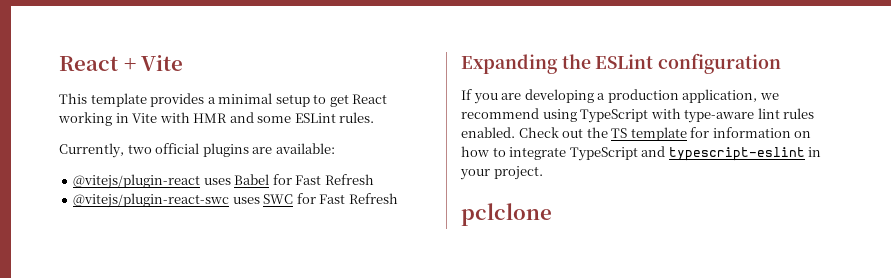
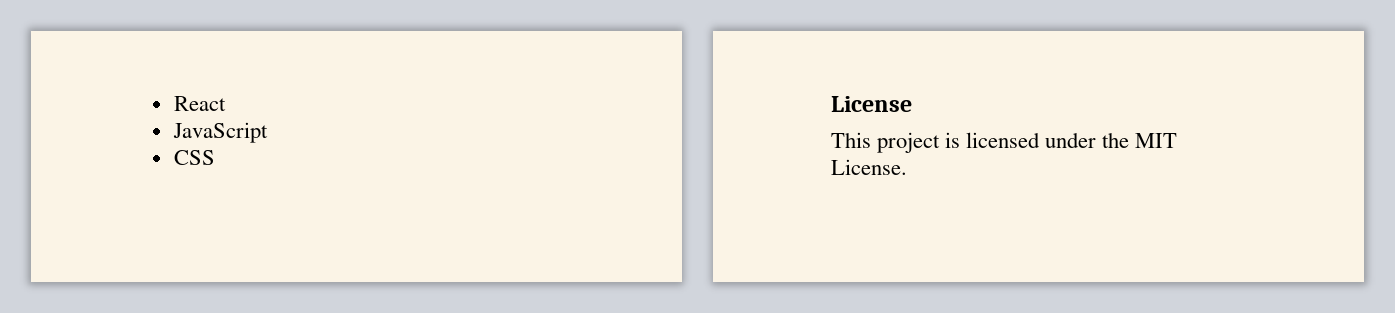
- React + Vite
- This template provides a minimal setup to get React working in Vite with HMR and some ESLint rules.
- Currently, two official plugins are available:
- @vitejs/plugin-react uses Babel for Fast Refresh
- @vitejs/plugin-react-swc uses SWC for Fast Refresh
- Expanding the ESLint configuration
- If you are developing a production application, we recommend using TypeScript with type-aware lint rules enabled. Check out the TS template for information on how to integrate TypeScript and typescript-eslint in your project.
- pclclone
+ React
+ JavaScript
+ CSS
+ License
+ This project is licensed under the MIT License.

